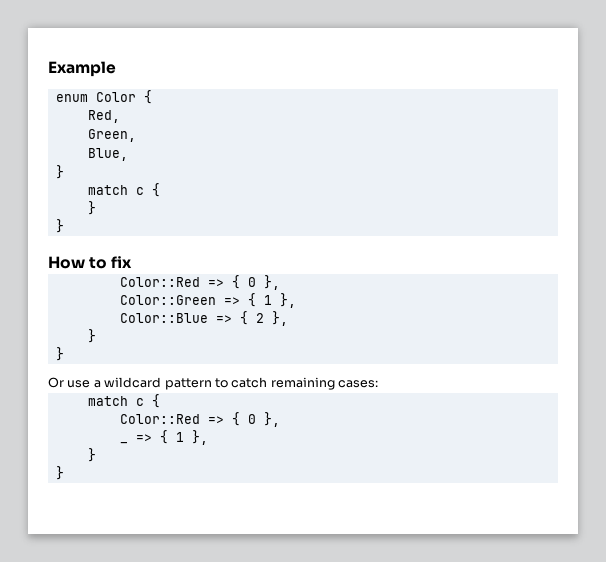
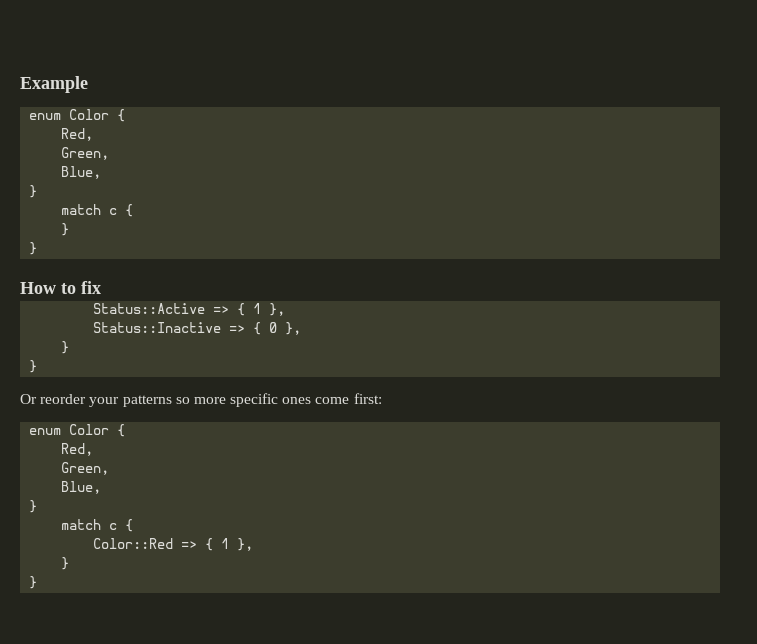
  How to fix
- Color::Red => { 0 },
- Color::Green => { 1 },
- Color::Blue => { 2 },
+ Status::Active => { 1 },
+ Status::Inactive => { 0 },
- Or use a wildcard pattern to catch remaining cases:
+ Or reorder your patterns so more specific ones come first:
+ enum Color {
+ Red,
+ Green,
+ Blue,
+ }
  match c {
- Color::Red => { 0 },
- _ => { 1 },
+ Color::Red => { 1 },

